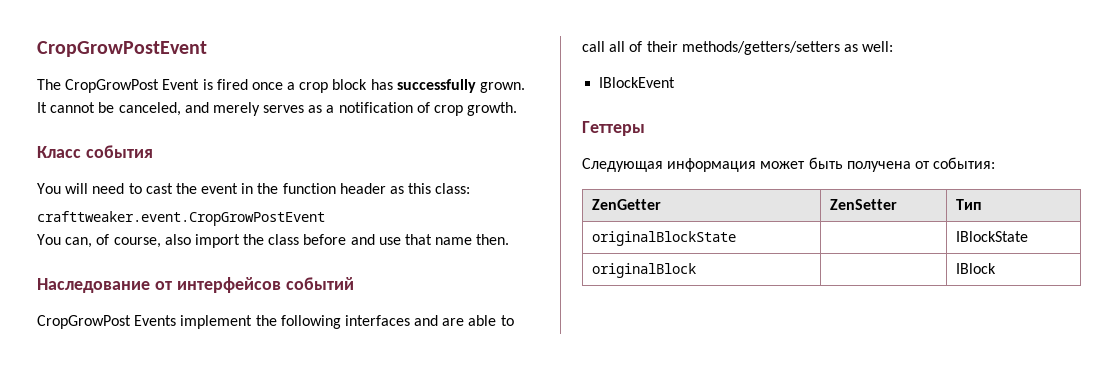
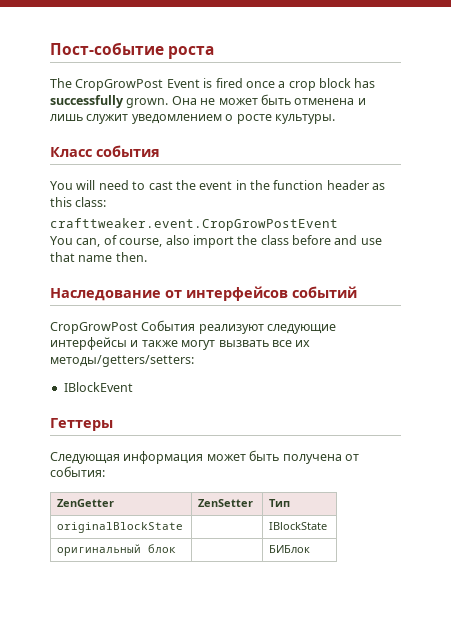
- CropGrowPostEvent
+ Пост-событие роста
- It cannot be canceled, and merely serves as a notification of crop growth.
+ Она не может быть отменена и лишь служит уведомлением о росте культуры.
- CropGrowPost Events implement the following interfaces and are able to call all of their methods/getters/setters as well:
+ CropGrowPost События реализуют следующие интерфейсы и также могут вызвать все их методы/getters/setters:
- originalBlock | | IBlock
+ оригинальный блок | | БИБлок

